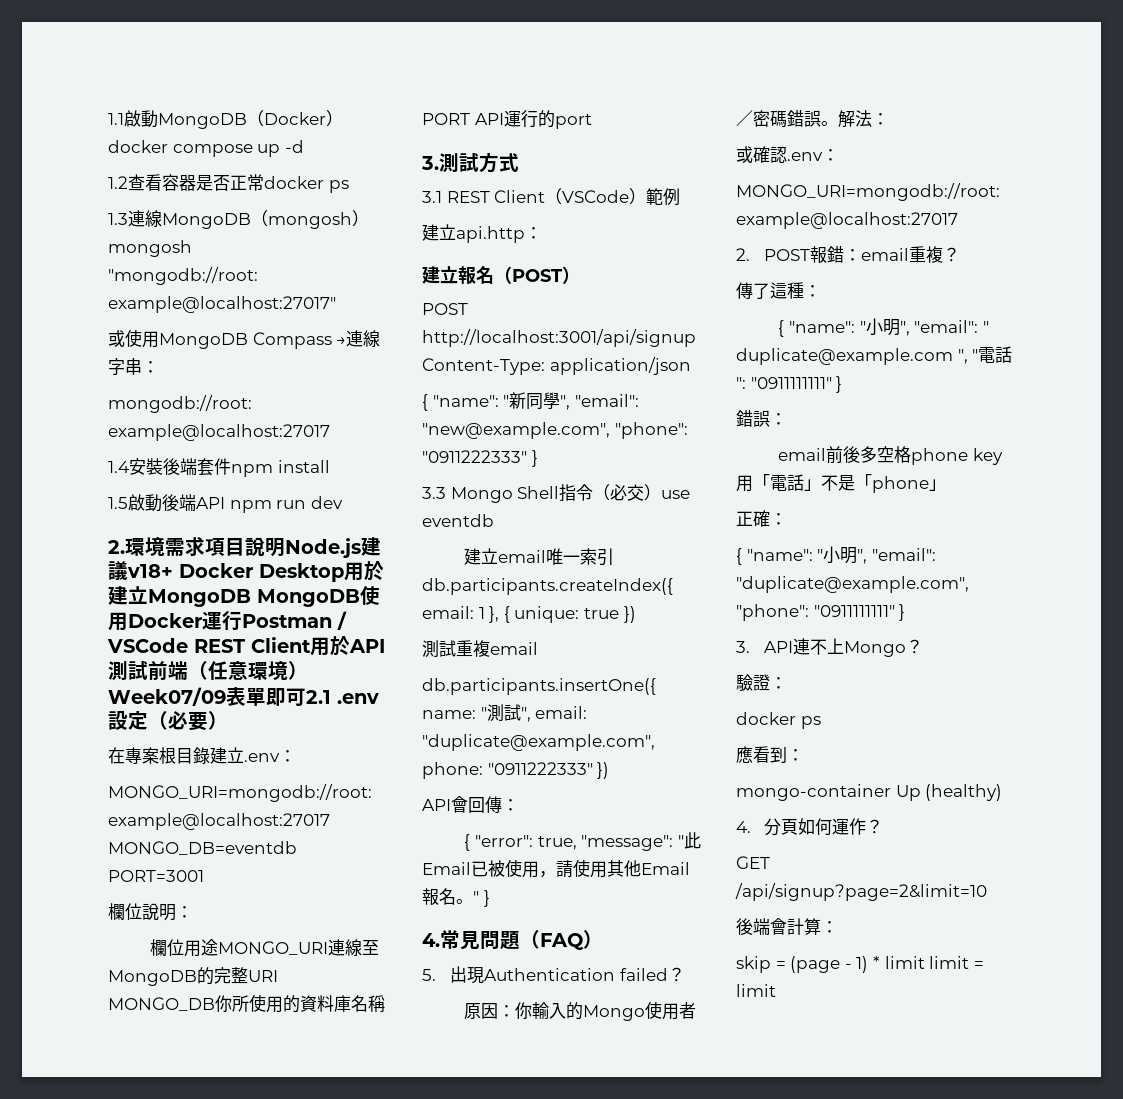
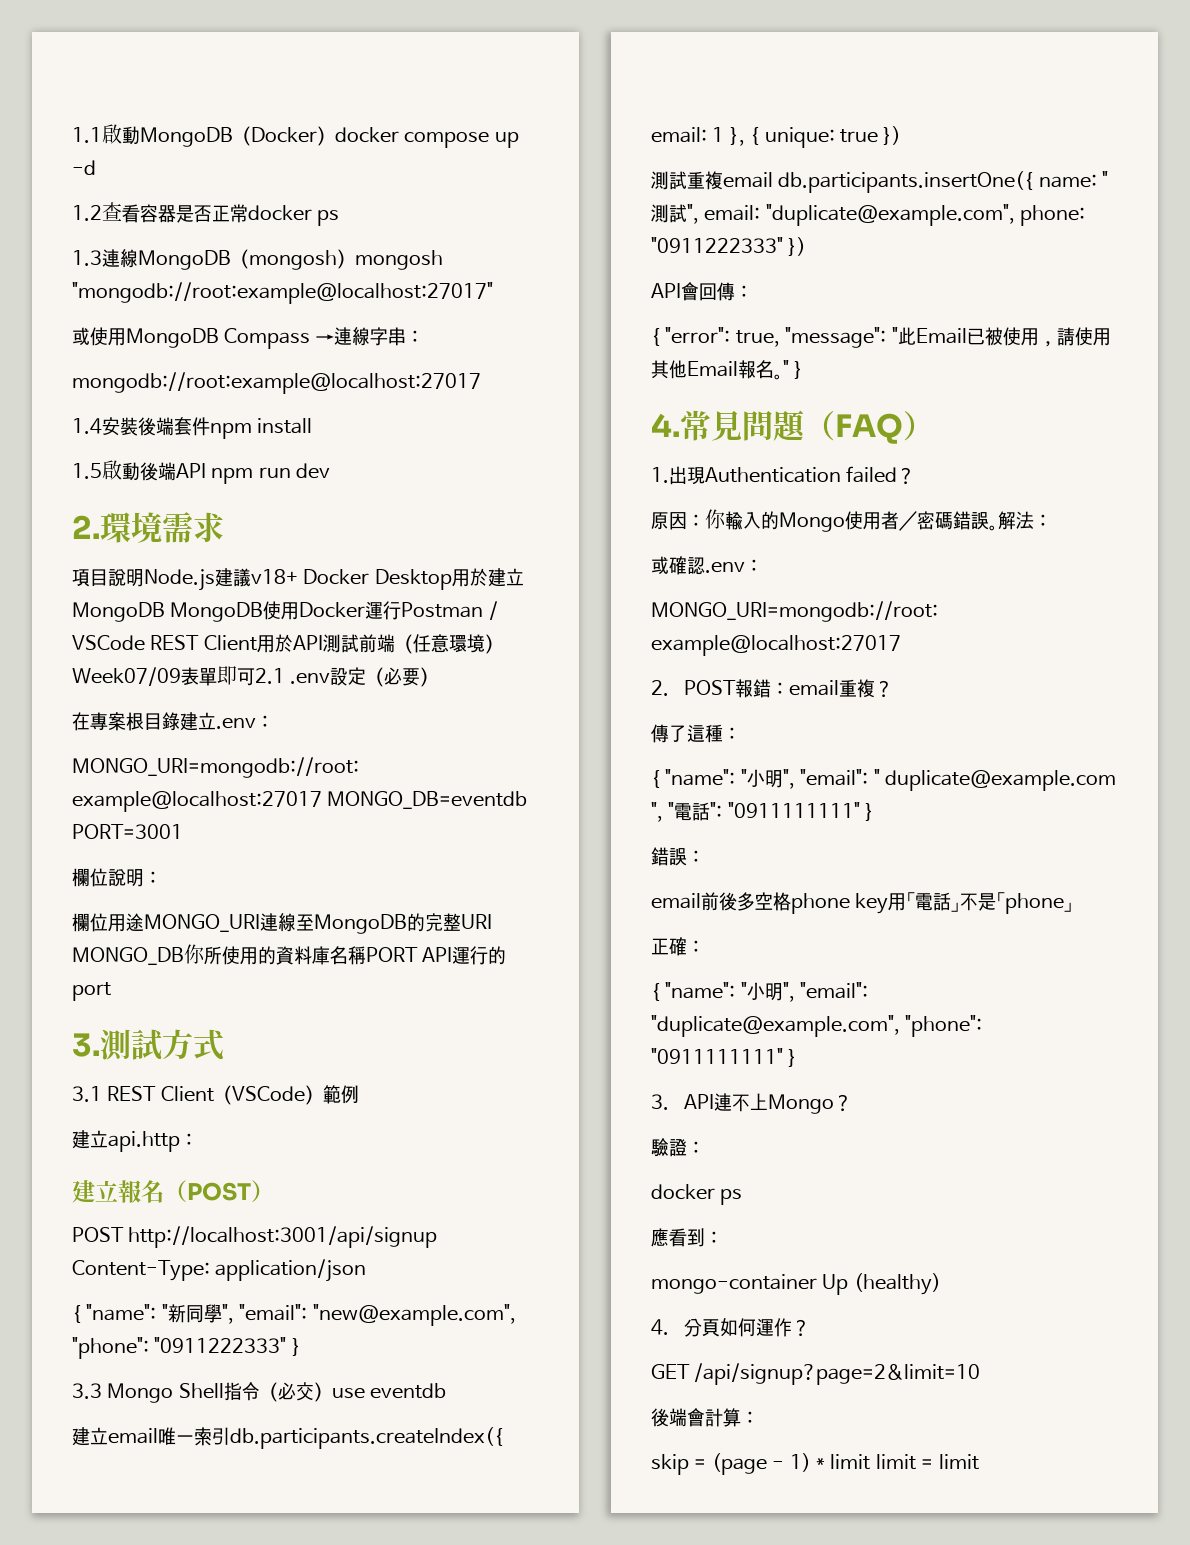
- 2.環境需求項目說明Node.js建議v18+ Docker Desktop用於建立MongoDB MongoDB使用Docker運行Postman / VSCode REST Client用於API測試前端（任意環境）Week07/09表單即可2.1 .env設定（必要）
+ 2.環境需求
+ 項目說明Node.js建議v18+ Docker Desktop用於建立MongoDB MongoDB使用Docker運行Postman / VSCode REST Client用於API測試前端（任意環境）Week07/09表單即可2.1 .env設定（必要）
- 測試重複email
- db.participants.insertOne({ name: "測試", email: "duplicate@example.com", phone: "0911222333" })
+ 測試重複email db.participants.insertOne({ name: "測試", email: "duplicate@example.com", phone: "0911222333" })
- 5.出現Authentication failed？
+ 1.出現Authentication failed？

